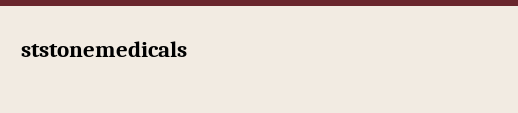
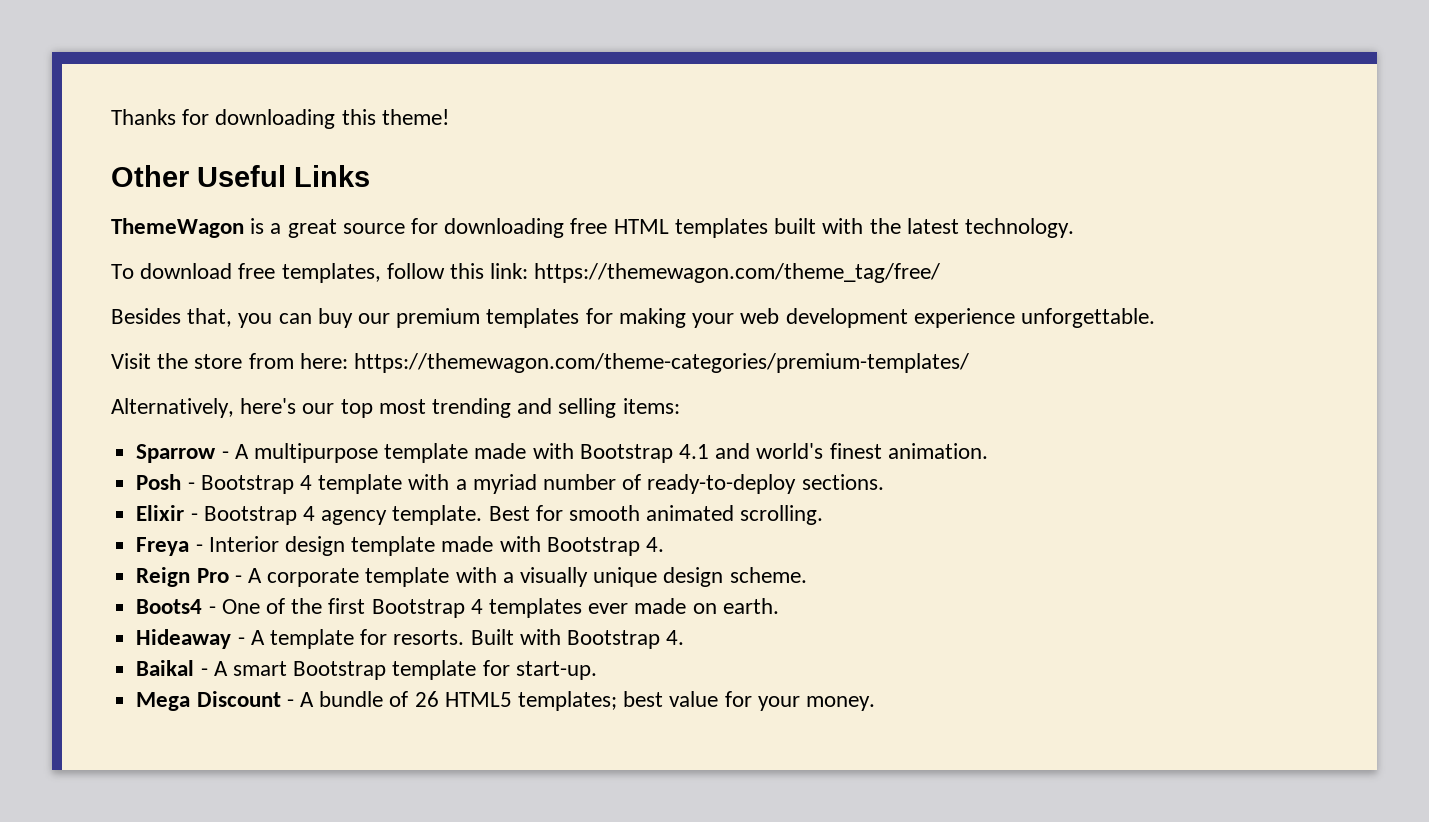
- ststonemedicals
+ Thanks for downloading this theme!
+ Other Useful Links
+ ThemeWagon is a great source for downloading free HTML templates built with the latest technology.
+ To download free templates, follow this link: https://themewagon.com/theme_tag/free/
+ Besides that, you can buy our premium templates for making your web development experience unforgettable.
+ Visit the store from here: https://themewagon.com/theme-categories/premium-templates/
+ Alternatively, here's our top most trending and selling items:
+ Sparrow - A multipurpose template made with Bootstrap 4.1 and world's finest animation.
+ Posh - Bootstrap 4 template with a myriad number of ready-to-deploy sections.
+ Elixir - Bootstrap 4 agency template. Best for smooth animated scrolling.
+ Freya - Interior design template made with Bootstrap 4.
+ Reign Pro - A corporate template with a visually unique design scheme.
+ Boots4 - One of the first Bootstrap 4 templates ever made on earth.
+ Hideaway - A template for resorts. Built with Bootstrap 4.
+ Baikal - A smart Bootstrap template for start-up.
+ Mega Discount - A bundle of 26 HTML5 templates; best value for your money.

